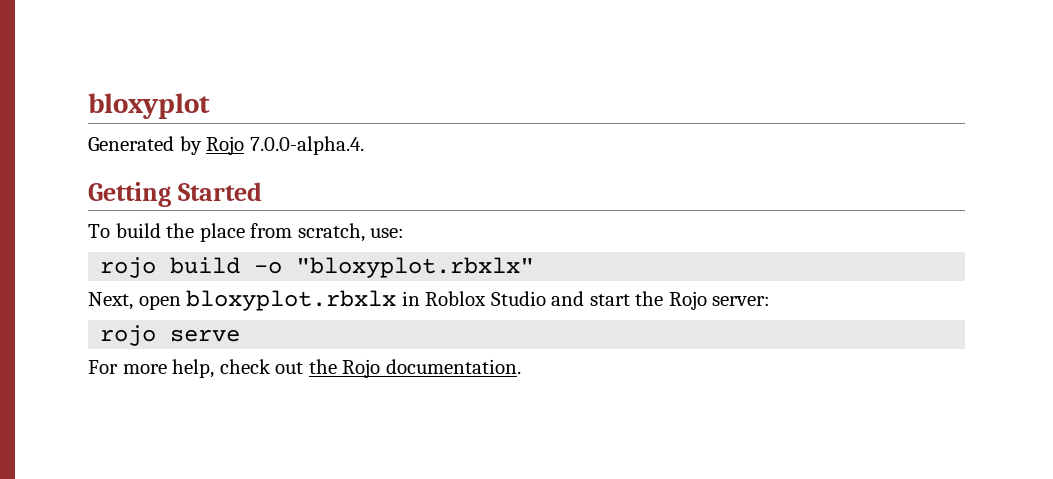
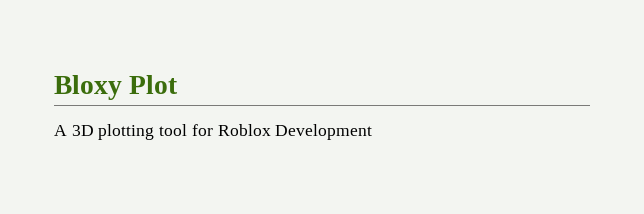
- bloxyplot
- Generated by Rojo 7.0.0-alpha.4.
- Getting Started
- To build the place from scratch, use:
- rojo build -o "bloxyplot.rbxlx"
- Next, open bloxyplot.rbxlx in Roblox Studio and start the Rojo server:
- rojo serve
- For more help, check out the Rojo documentation.
+ Bloxy Plot
+ A 3D plotting tool for Roblox Development

